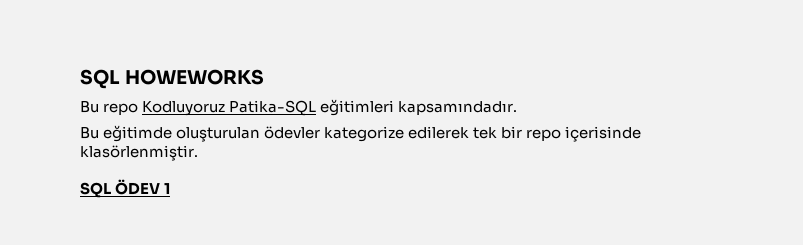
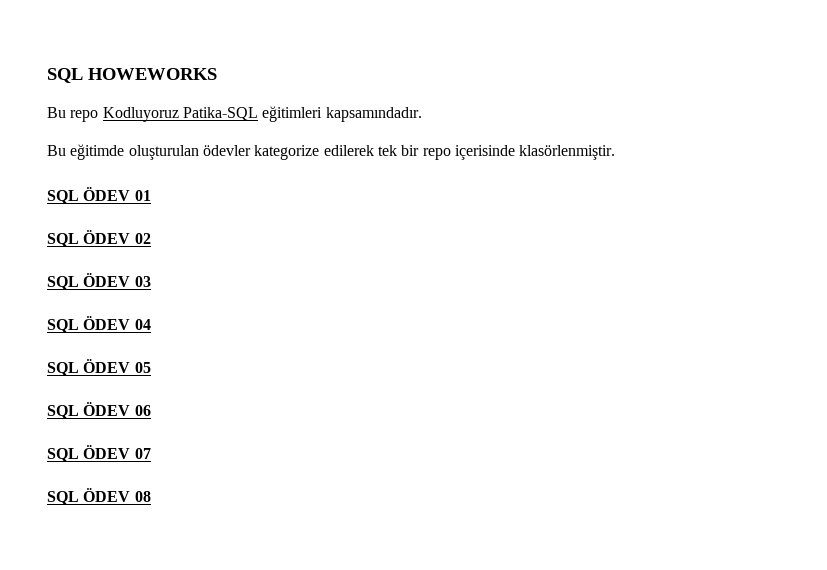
- SQL ÖDEV 1
+ SQL ÖDEV 01
+ SQL ÖDEV 02
+ SQL ÖDEV 03
+ SQL ÖDEV 04
+ SQL ÖDEV 05
+ SQL ÖDEV 06
+ SQL ÖDEV 07
+ SQL ÖDEV 08

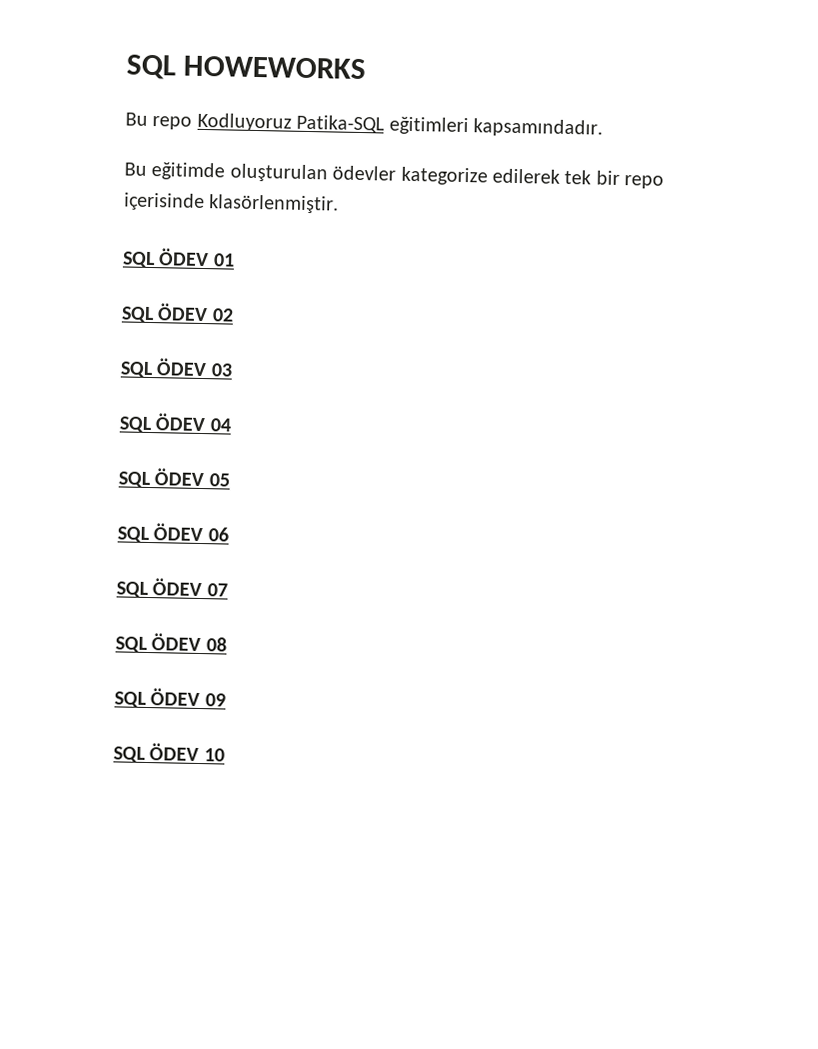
+ SQL ÖDEV 09
+ SQL ÖDEV 10

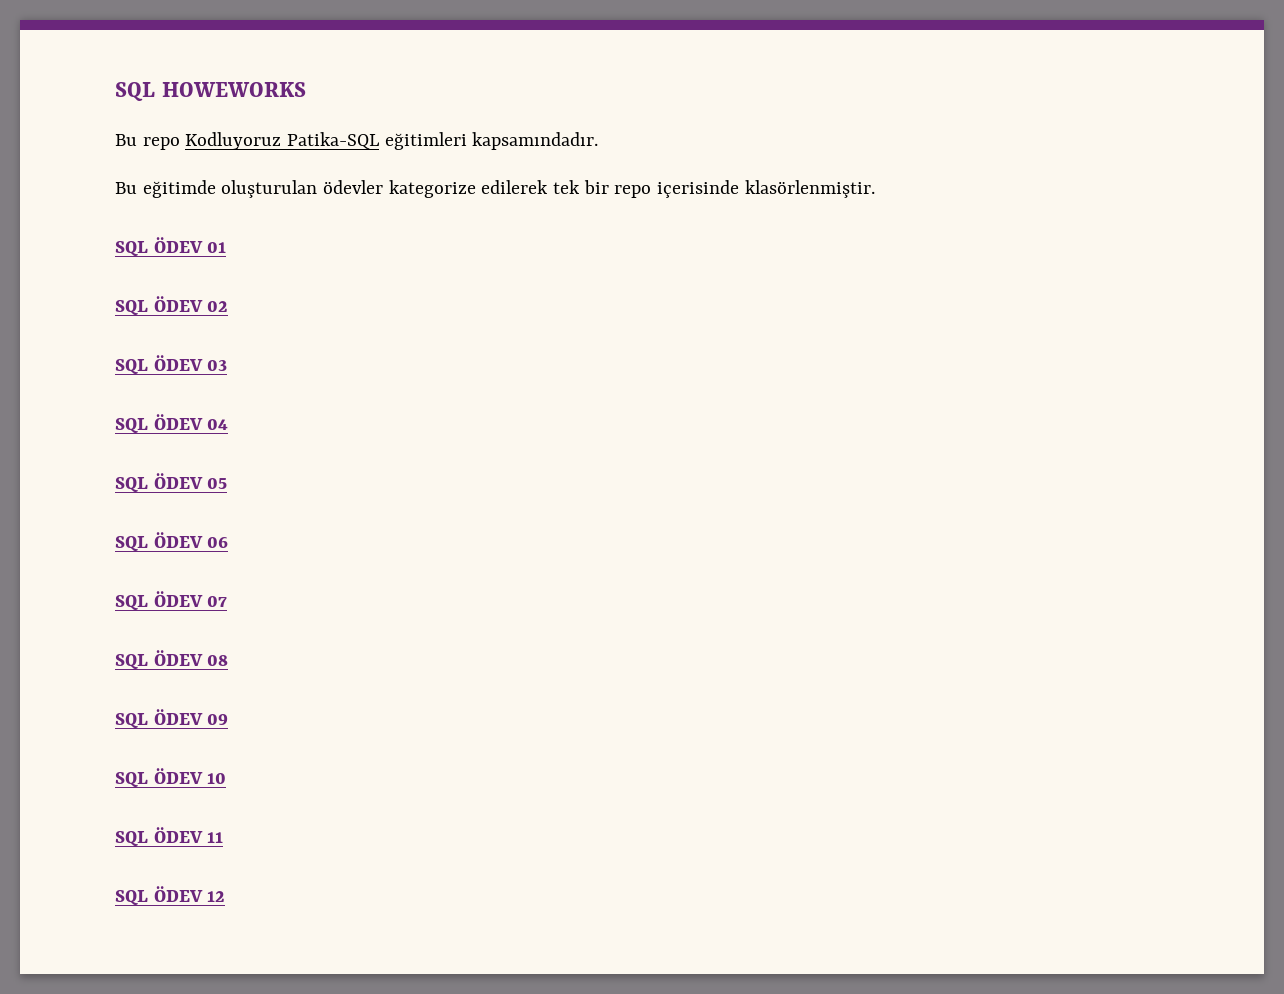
+ SQL ÖDEV 11
+ SQL ÖDEV 12

